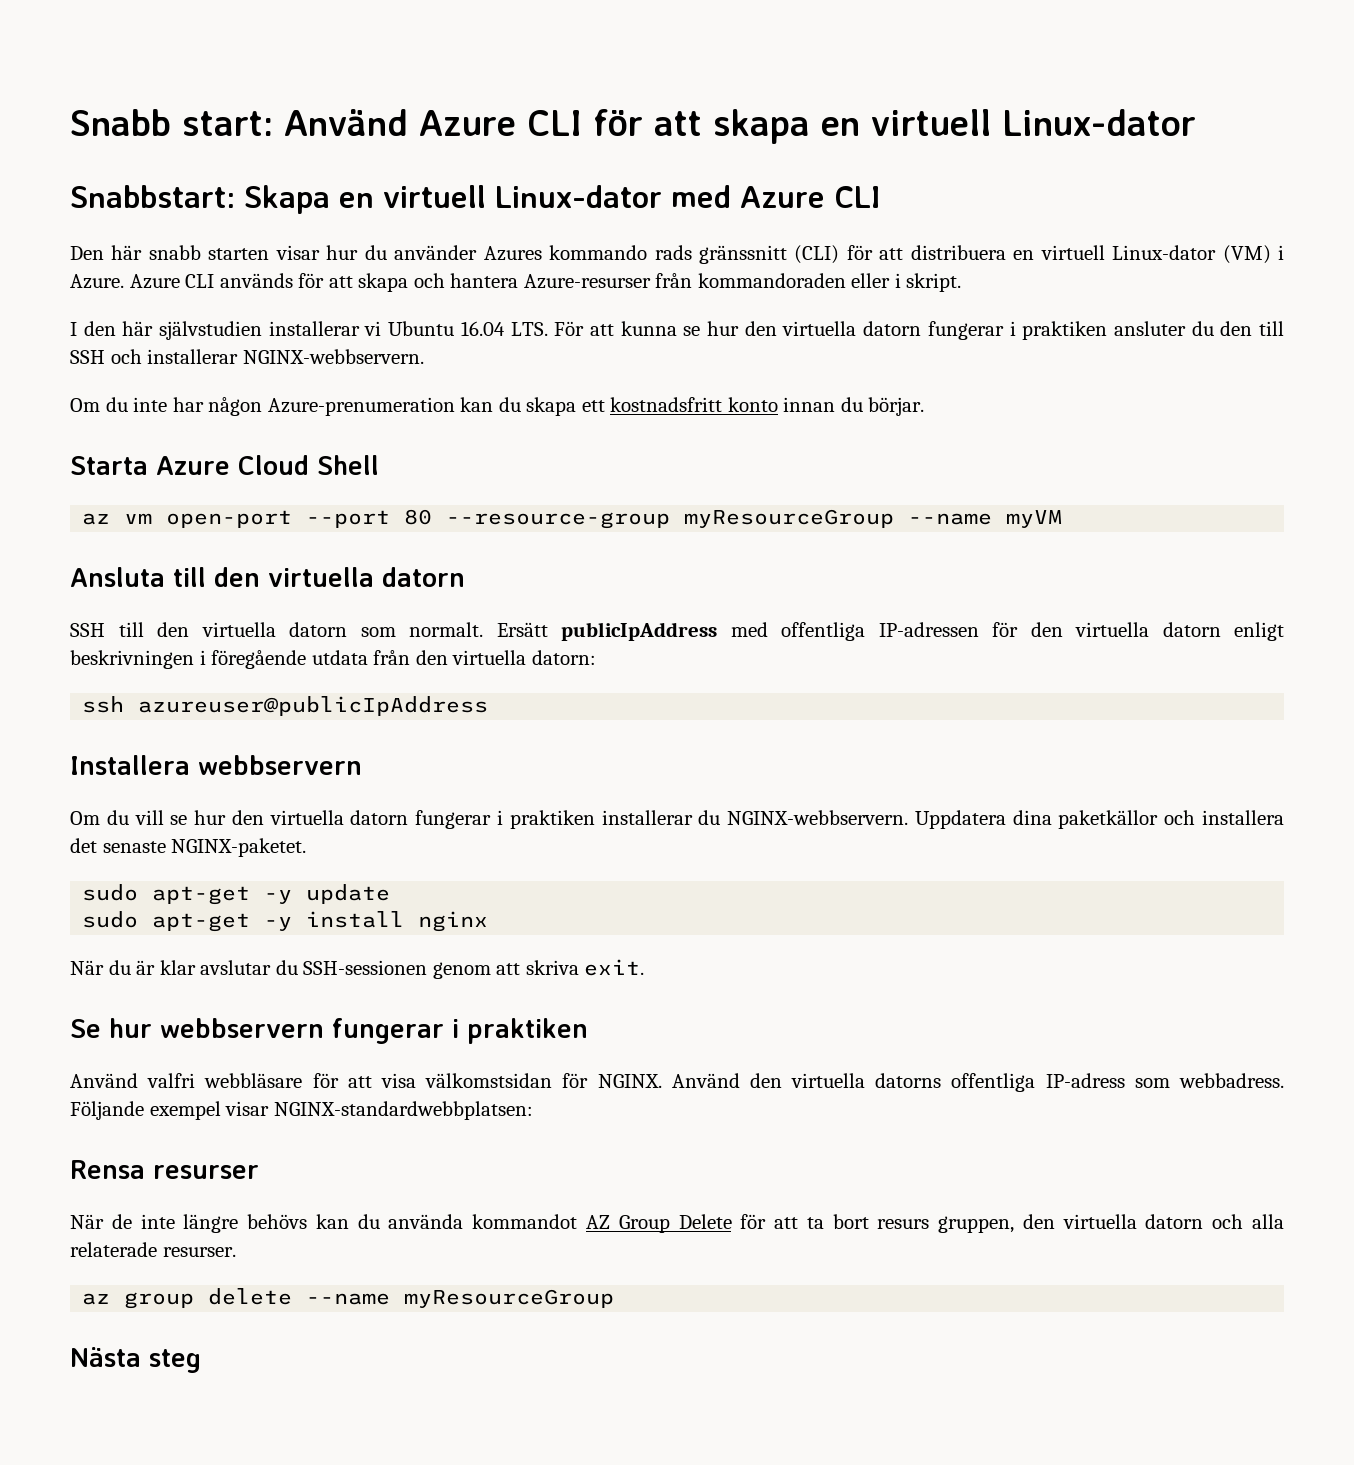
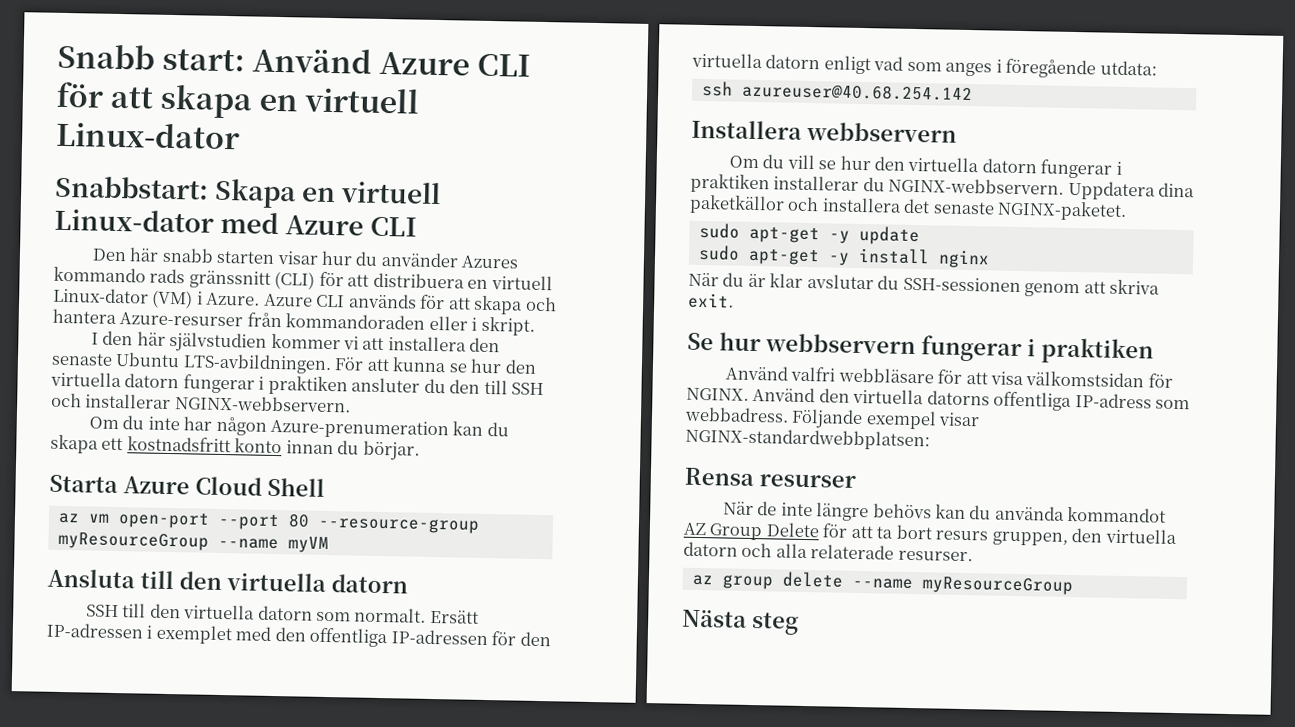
- I den här självstudien installerar vi Ubuntu 16.04 LTS. För att kunna se hur den virtuella datorn fungerar i praktiken ansluter du den till SSH och installerar NGINX-webbservern.
+ I den här självstudien kommer vi att installera den senaste Ubuntu LTS-avbildningen. För att kunna se hur den virtuella datorn fungerar i praktiken ansluter du den till SSH och installerar NGINX-webbservern.
- Ersätt publicIpAddress med offentliga IP-adressen för den virtuella datorn enligt beskrivningen i föregående utdata från den virtuella datorn:
+ Ersätt IP-adressen i exemplet med den offentliga IP-adressen för den virtuella datorn enligt vad som anges i föregående utdata:
- ssh azureuser@publicIpAddress
+ ssh azureuser@40.68.254.142

